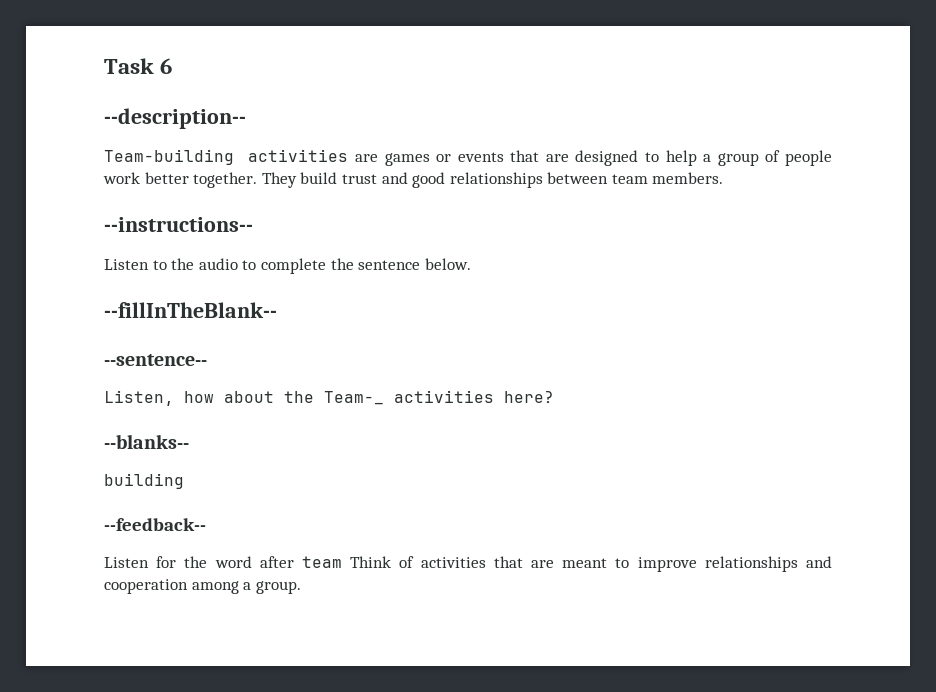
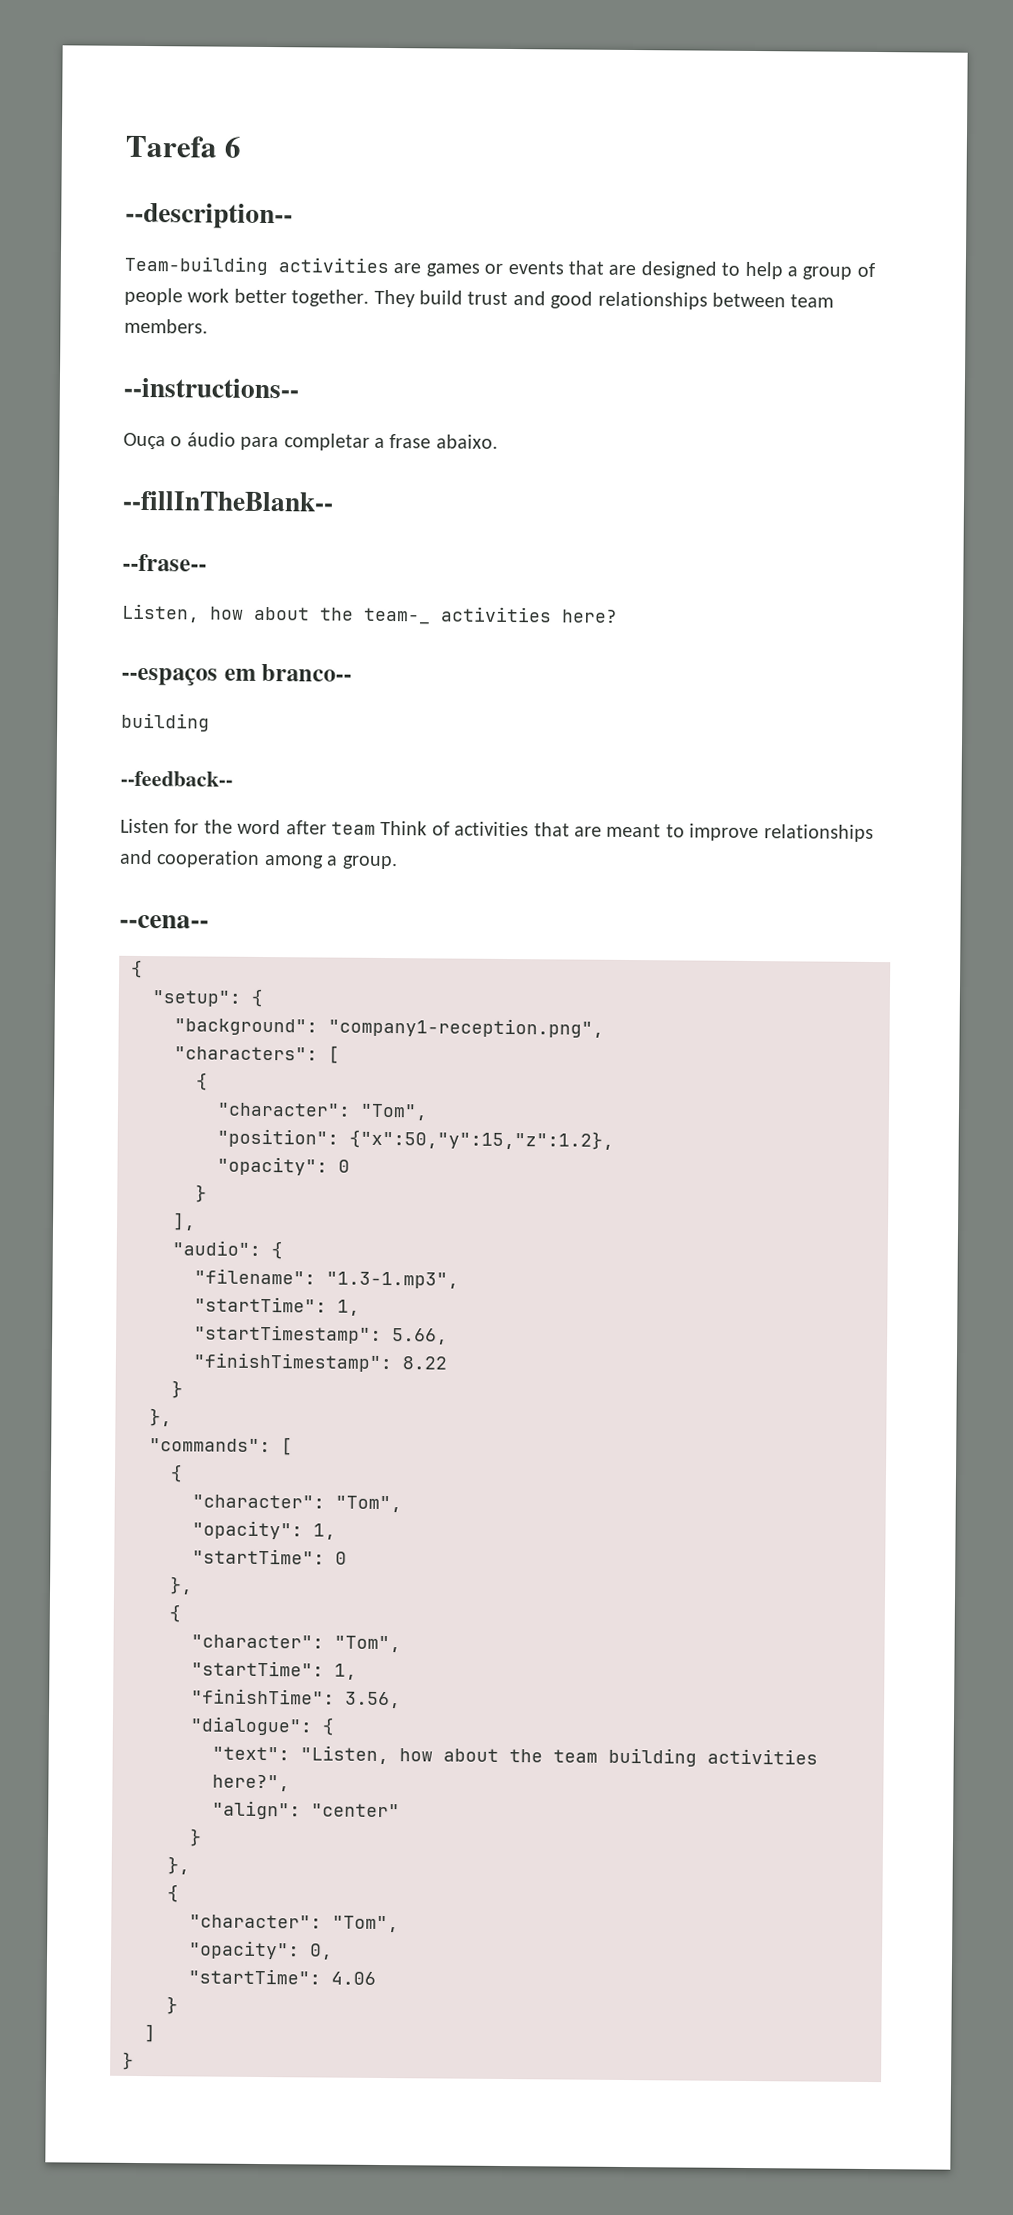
- Task 6
+ Tarefa 6
- Listen to the audio to complete the sentence below.
+ Ouça o áudio para completar a frase abaixo.
- --sentence--
+ --frase--
- Listen, how about the Team-_ activities here?
+ Listen, how about the team-_ activities here?
- --blanks--
+ --espaços em branco--
+ --cena--
+ {
+ "setup": {
+ "background": "company1-reception.png",
+ "characters": [
+ {
+ "character": "Tom",
+ "position": {"x":50,"y":15,"z":1.2},
+ "opacity": 0
+ }
+ ],
+ "audio": {
+ "filename": "1.3-1.mp3",
+ "startTime": 1,
+ "startTimestamp": 5.66,
+ "finishTimestamp": 8.22
+ }
+ },
+ "commands": [
+ {
+ "character": "Tom",
+ "opacity": 1,
+ "startTime": 0
+ },
+ {
+ "character": "Tom",
+ "startTime": 1,
+ "finishTime": 3.56,
+ "dialogue": {
+ "text": "Listen, how about the team building activities here?",
+ "align": "center"
+ }
+ },
+ {
+ "character": "Tom",
+ "opacity": 0,
+ "startTime": 4.06
+ }
+ ]
+ }

